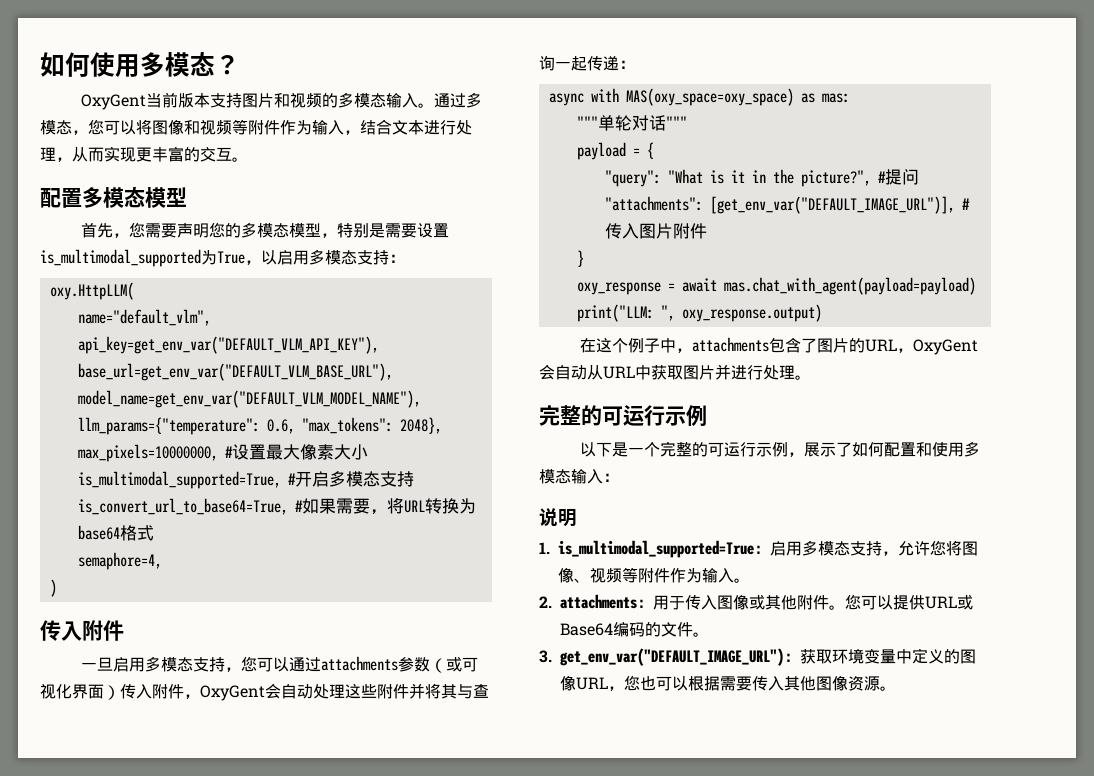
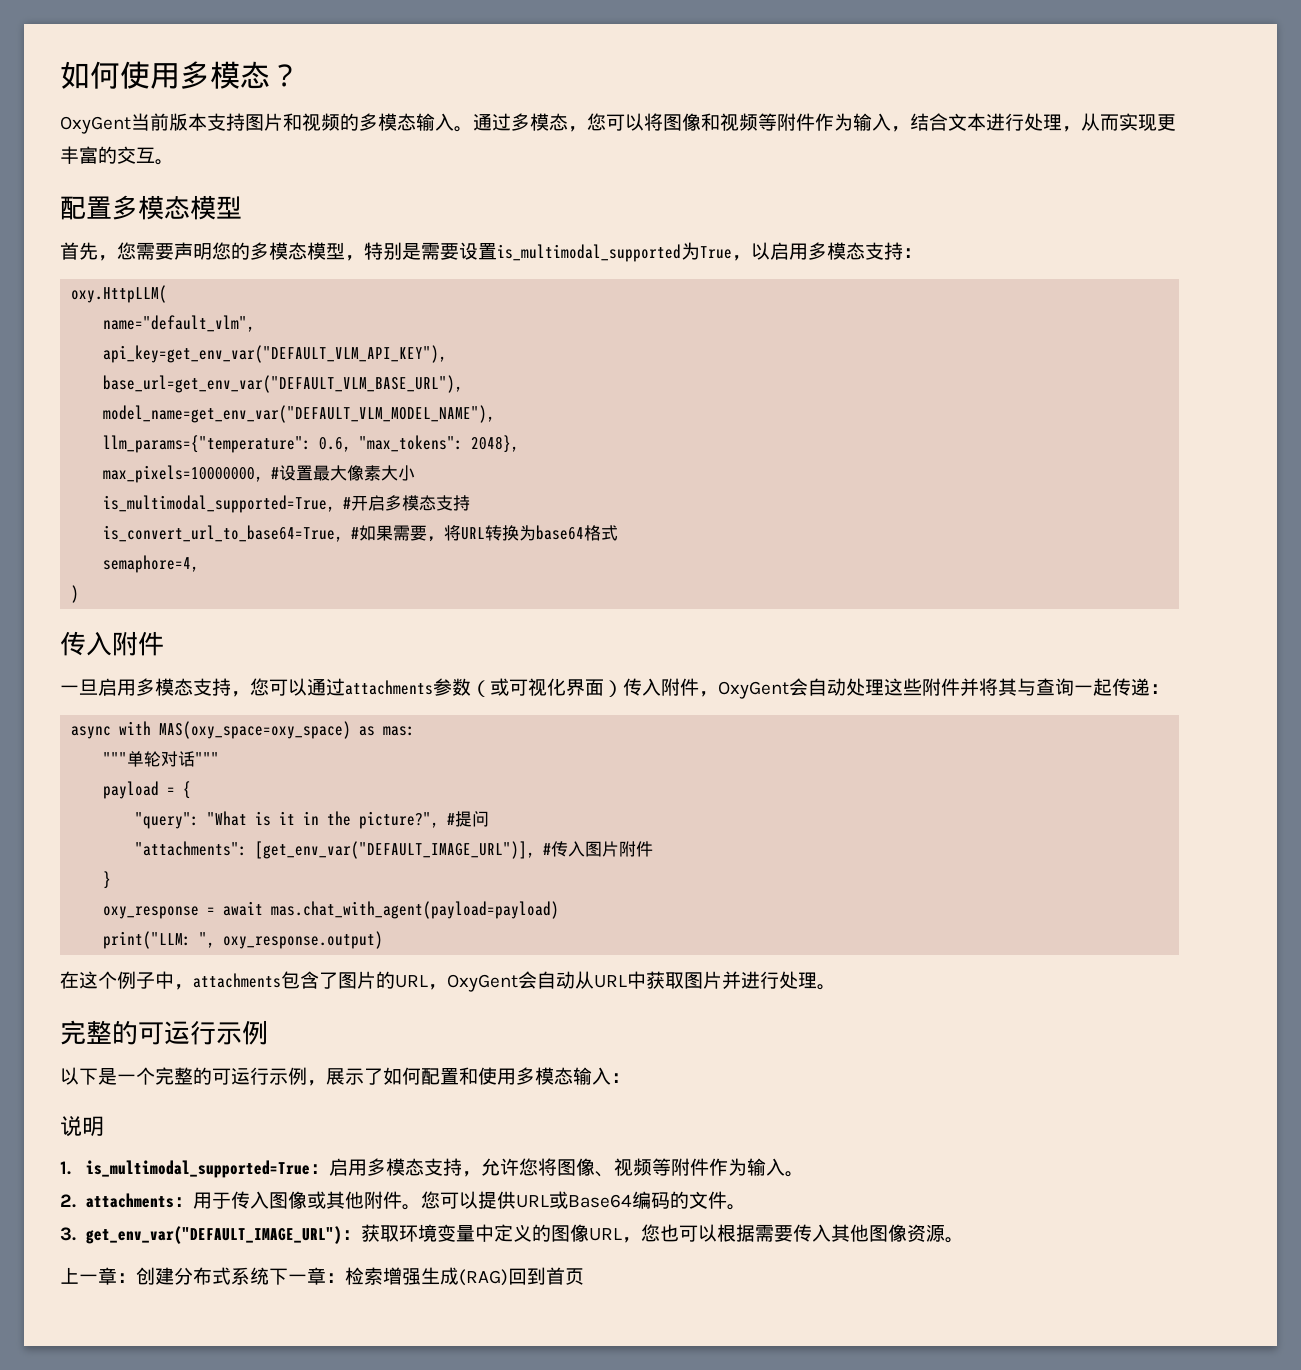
+ 上一章：创建分布式系统下一章：检索增强生成(RAG)回到首页

